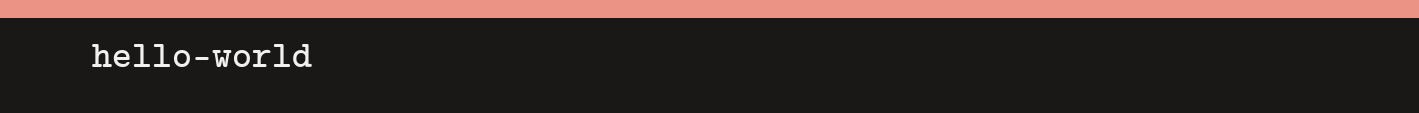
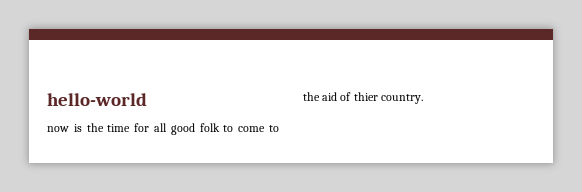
+ now is the time for all good folk to come to the aid of thier country.

